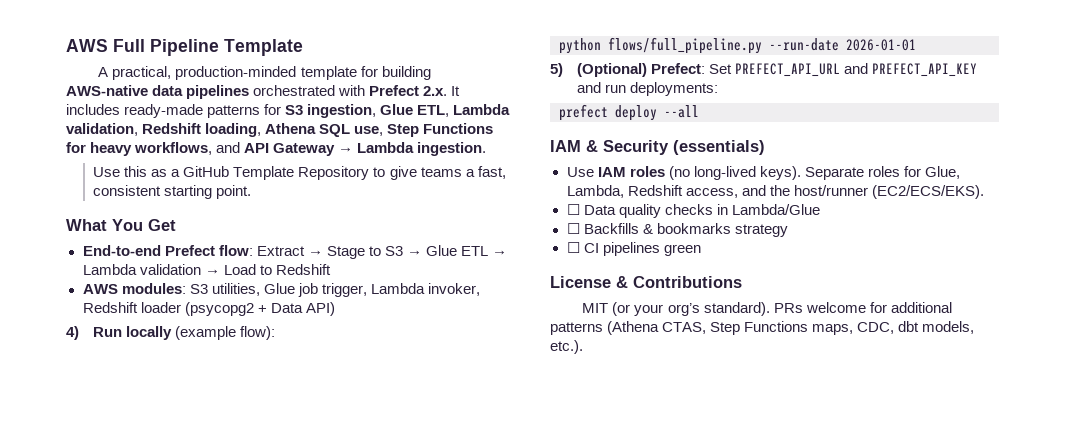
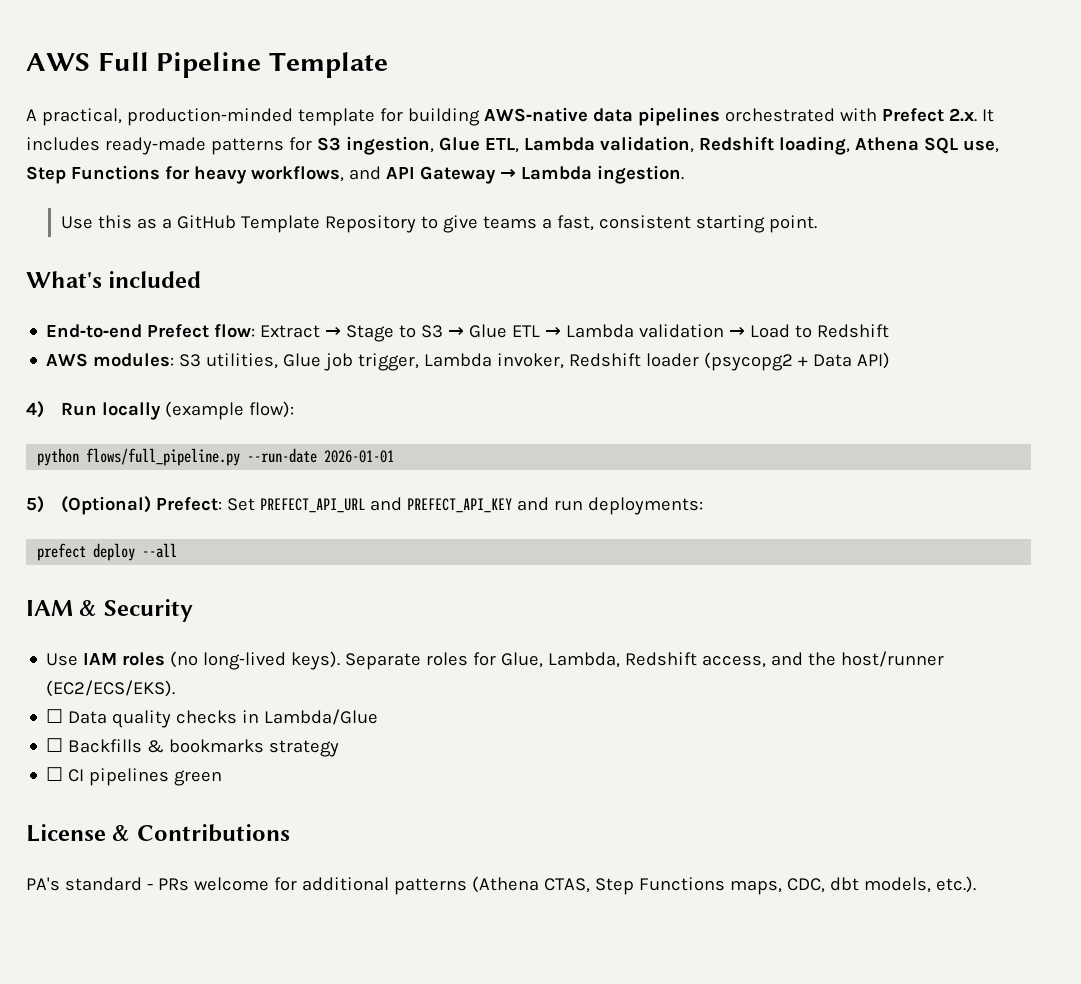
- What You Get
+ What's included
- IAM & Security (essentials)
+ IAM & Security
- MIT (or your org’s standard). PRs welcome for additional patterns (Athena CTAS, Step Functions maps, CDC, dbt models, etc.).
+ PA's standard - PRs welcome for additional patterns (Athena CTAS, Step Functions maps, CDC, dbt models, etc.).

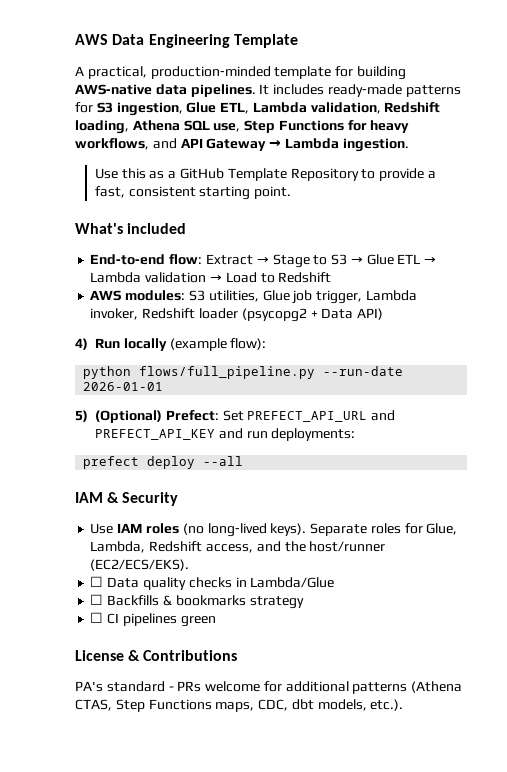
- AWS Full Pipeline Template
+ AWS Data Engineering Template
- A practical, production‑minded template for building AWS‑native data pipelines orchestrated with Prefect 2.x. It includes ready‑made patterns for S3 ingestion, Glue ETL, Lambda validation, Redshift loading, Athena SQL use, Step Functions for heavy workflows, and API Gateway → Lambda ingestion.
+ A practical, production‑minded template for building AWS‑native data pipelines. It includes ready‑made patterns for S3 ingestion, Glue ETL, Lambda validation, Redshift loading, Athena SQL use, Step Functions for heavy workflows, and API Gateway → Lambda ingestion.
- Use this as a GitHub Template Repository to give teams a fast, consistent starting point.
+ Use this as a GitHub Template Repository to provide a fast, consistent starting point.
- End‑to‑end Prefect flow: Extract → Stage to S3 → Glue ETL → Lambda validation → Load to Redshift
+ End‑to‑end flow: Extract → Stage to S3 → Glue ETL → Lambda validation → Load to Redshift

